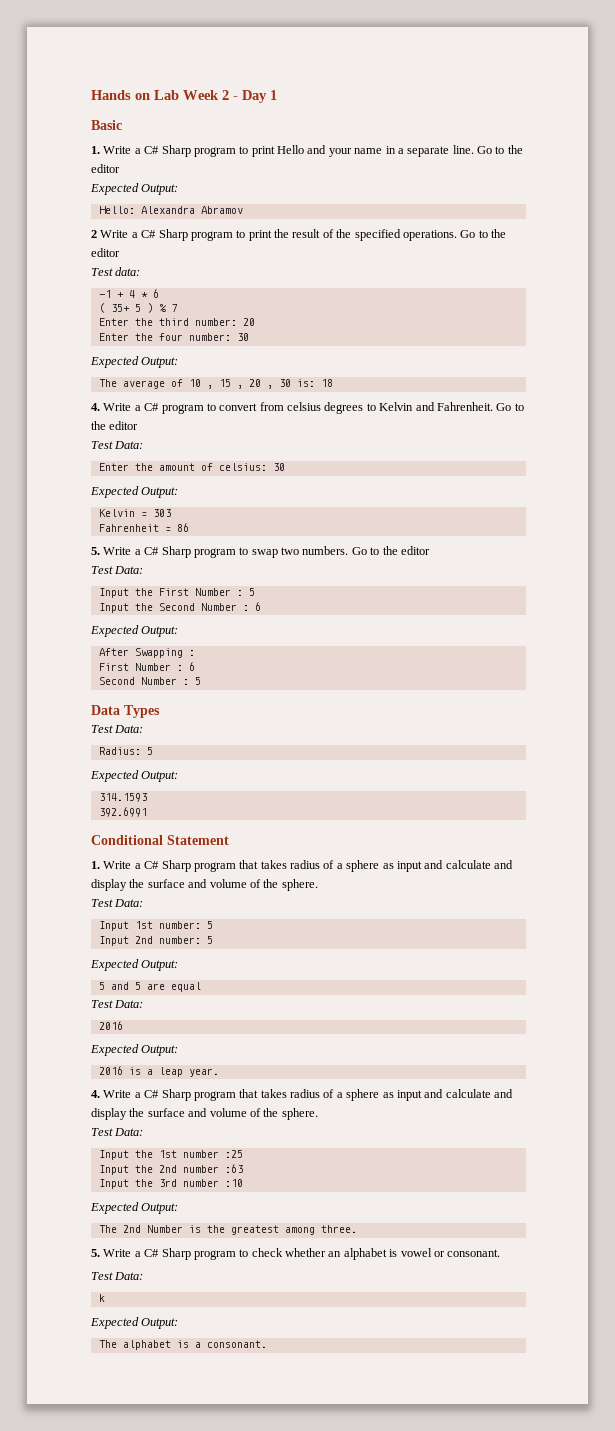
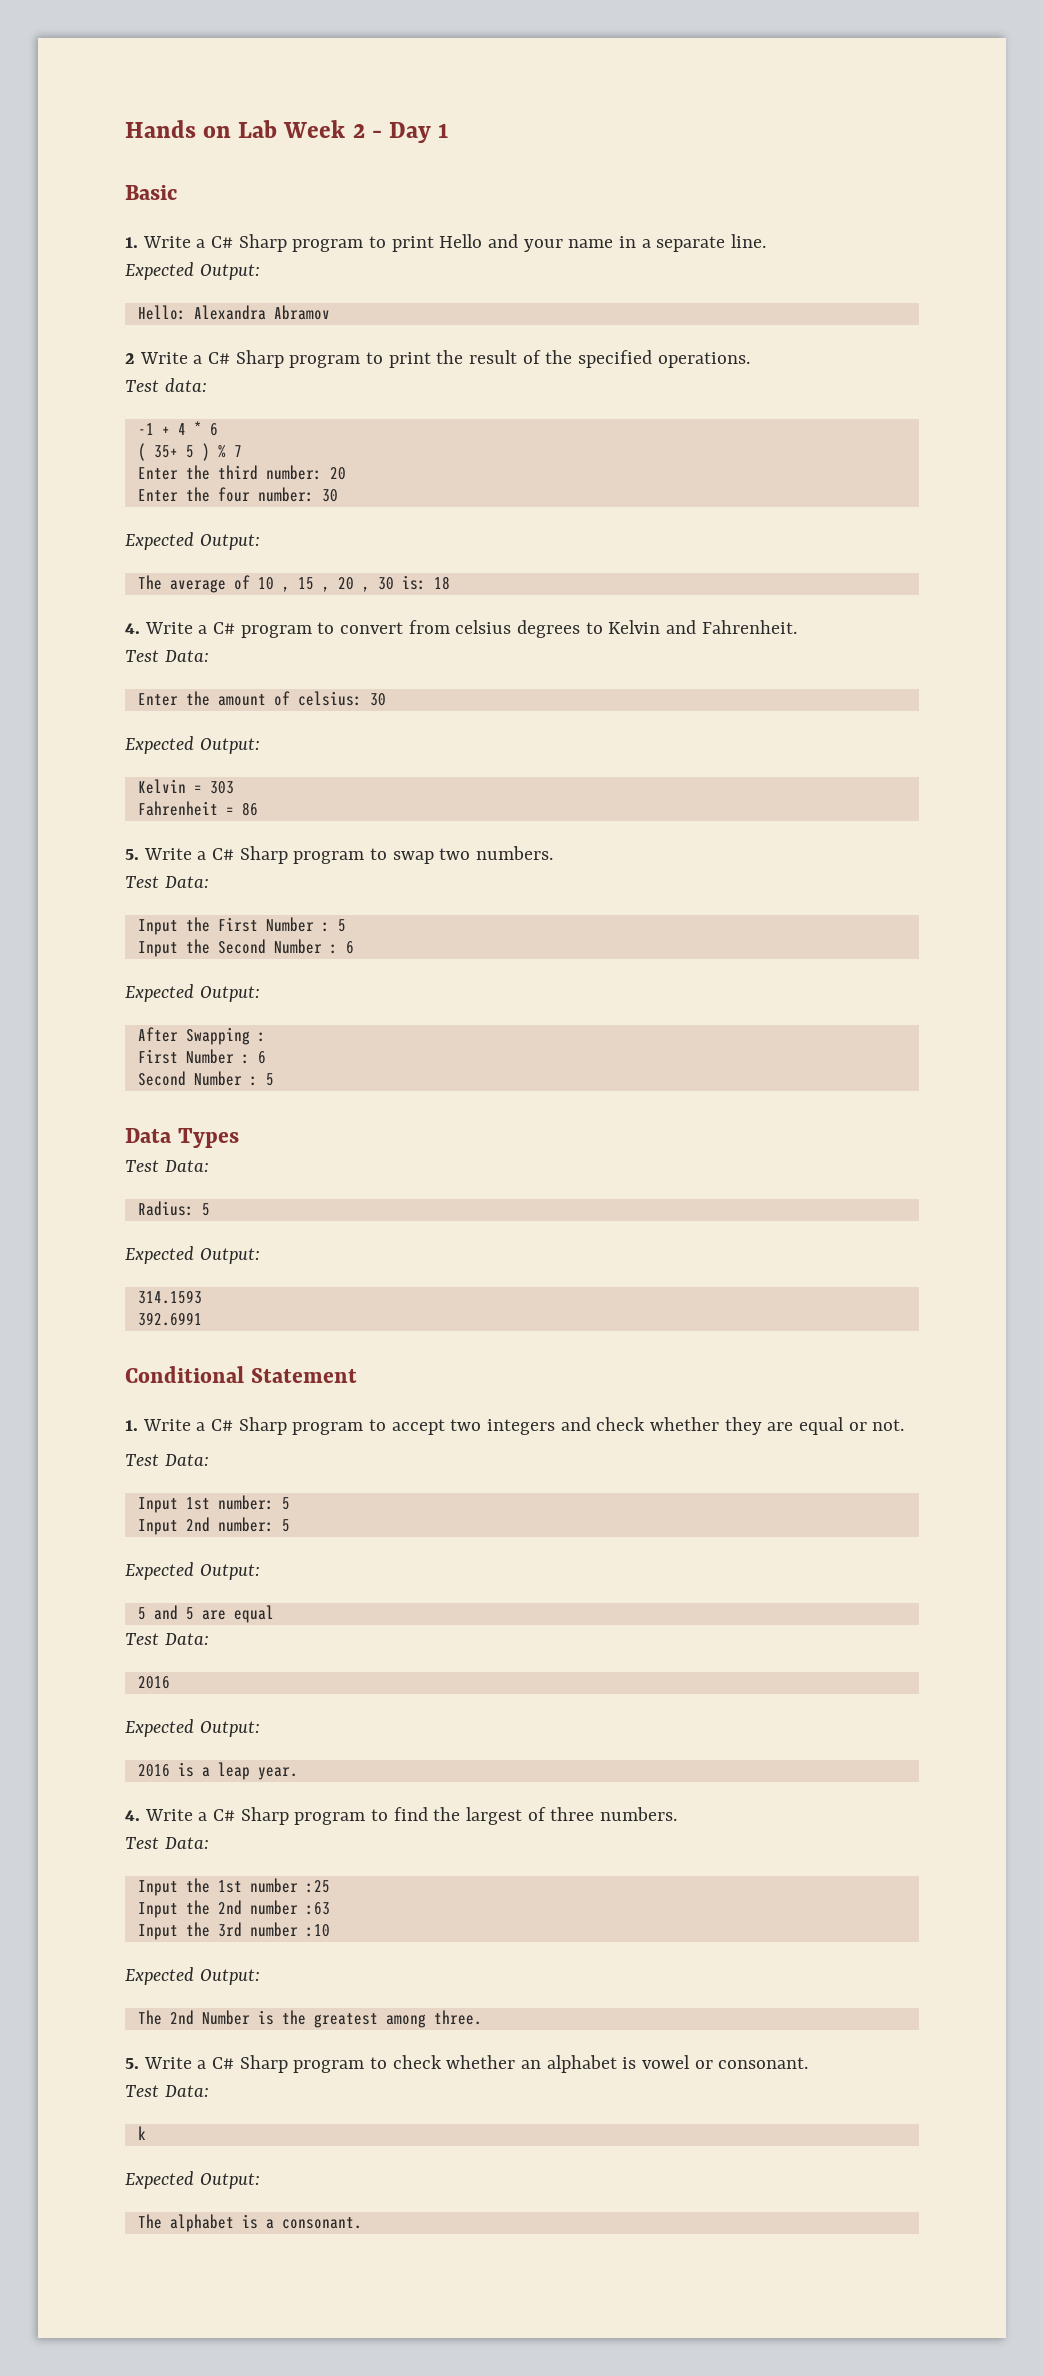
- 1. Write a C# Sharp program to print Hello and your name in a separate line. Go to the editor
+ 1. Write a C# Sharp program to print Hello and your name in a separate line.
- 2 Write a C# Sharp program to print the result of the specified operations. Go to the editor
+ 2 Write a C# Sharp program to print the result of the specified operations.
- 4. Write a C# program to convert from celsius degrees to Kelvin and Fahrenheit. Go to the editor
+ 4. Write a C# program to convert from celsius degrees to Kelvin and Fahrenheit.
- 5. Write a C# Sharp program to swap two numbers. Go to the editor
+ 5. Write a C# Sharp program to swap two numbers.
- 1. Write a C# Sharp program that takes radius of a sphere as input and calculate and display the surface and volume of the sphere.
+ 1. Write a C# Sharp program to accept two integers and check whether they are equal or not.
- 4. Write a C# Sharp program that takes radius of a sphere as input and calculate and display the surface and volume of the sphere.
+ 4. Write a C# Sharp program to find the largest of three numbers.

